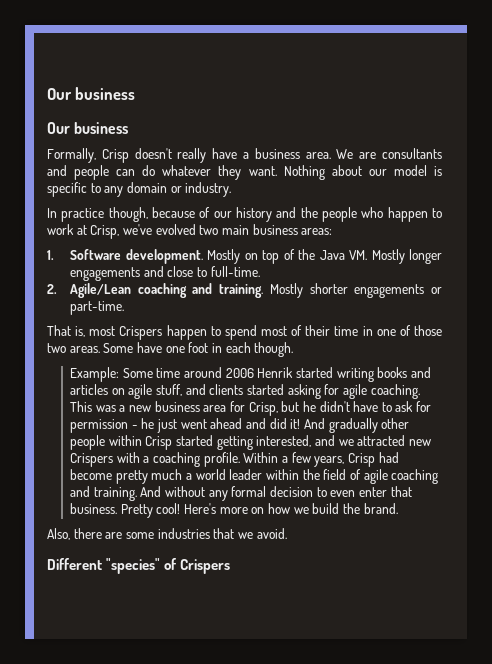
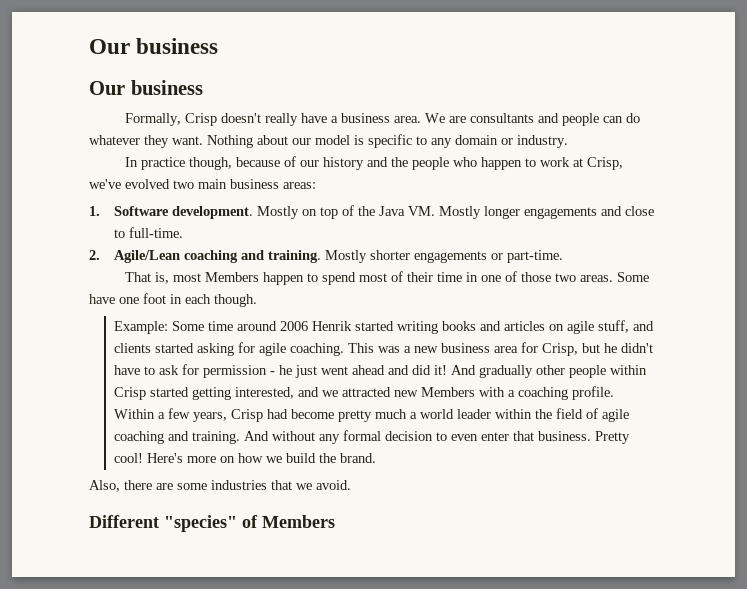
- That is, most Crispers happen to spend most of their time in one of those two areas.
+ That is, most Members happen to spend most of their time in one of those two areas.
- And gradually other people within Crisp started getting interested, and we attracted new Crispers with a coaching profile.
+ And gradually other people within Crisp started getting interested, and we attracted new Members with a coaching profile.
- Different "species" of Crispers
+ Different "species" of Members

